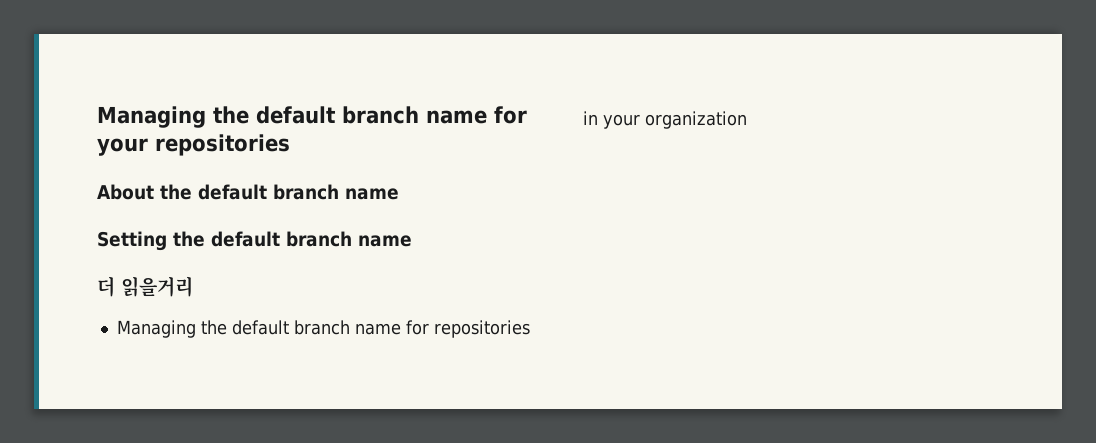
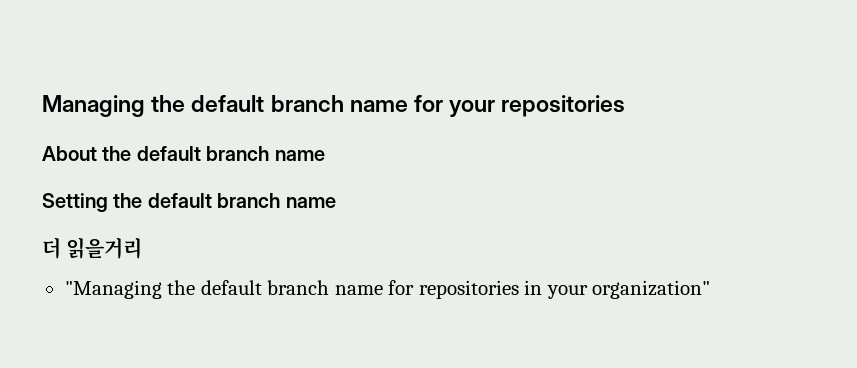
- Managing the default branch name for repositories in your organization
+ "Managing the default branch name for repositories in your organization"

